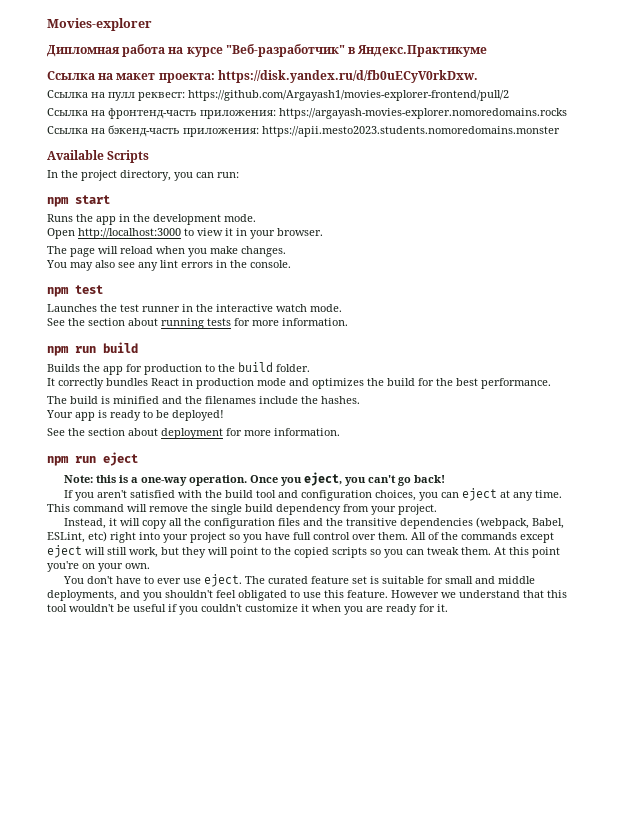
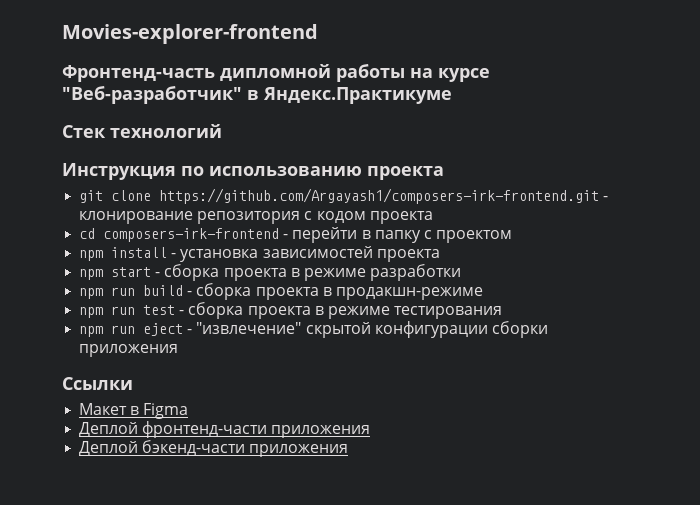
- Movies-explorer
- Дипломная работа на курсе "Веб-разработчик" в Яндекс.Практикуме
+ Movies-explorer-frontend
+ Фронтенд-часть дипломной работы на курсе "Веб-разработчик" в Яндекс.Практикуме
- Ссылка на макет проекта: https://disk.yandex.ru/d/fb0uECyV0rkDxw.
- Ссылка на пулл реквест: https://github.com/Argayash1/movies-explorer-frontend/pull/2
- Ссылка на фронтенд-часть приложения: https://argayash-movies-explorer.nomoredomains.rocks
- Ссылка на бэкенд-часть приложения: https://apii.mesto2023.students.nomoredomains.monster
- Available Scripts
- In the project directory, you can run:
- npm start
- Runs the app in the development mode.
- Open http://localhost:3000 to view it in your browser.
- The page will reload when you make changes.
- You may also see any lint errors in the console.
- npm test
- Launches the test runner in the interactive watch mode.
- See the section about running tests for more information.
- npm run build
- Builds the app for production to the build folder.
- It correctly bundles React in production mode and optimizes the build for the best performance.
- The build is minified and the filenames include the hashes.
- Your app is ready to be deployed!
- See the section about deployment for more information.
- npm run eject
- Note: this is a one-way operation. Once you eject, you can't go back!
- If you aren't satisfied with the build tool and configuration choices, you can eject at any time. This command will remove the single build dependency from your project.
- Instead, it will copy all the configuration files and the transitive dependencies (webpack, Babel, ESLint, etc) right into your project so you have full control over them. All of the commands except eject will still work, but they will point to the copied scripts so you can tweak them. At this point you're on your own.
- You don't have to ever use eject. The curated feature set is suitable for small and middle deployments, and you shouldn't feel obligated to use this feature. However we understand that this tool wouldn't be useful if you couldn't customize it when you are ready for it.
+ Стек технологий
+ Инструкция по использованию проекта
+ git clone https://github.com/Argayash1/composers-irk-frontend.git - клонирование репозитория с кодом проекта
+ cd composers-irk-frontend - перейти в папку с проектом
+ npm install - установка зависимостей проекта
+ npm start - сборка проекта в режиме разработки
+ npm run build - сборка проекта в продакшн-режиме
+ npm run test - сборка проекта в режиме тестирования
+ npm run eject - "извлечение" скрытой конфигурации сборки приложения
+ Ссылки
+ Макет в Figma
+ Деплой фронтенд-части приложения
+ Деплой бэкенд-части приложения

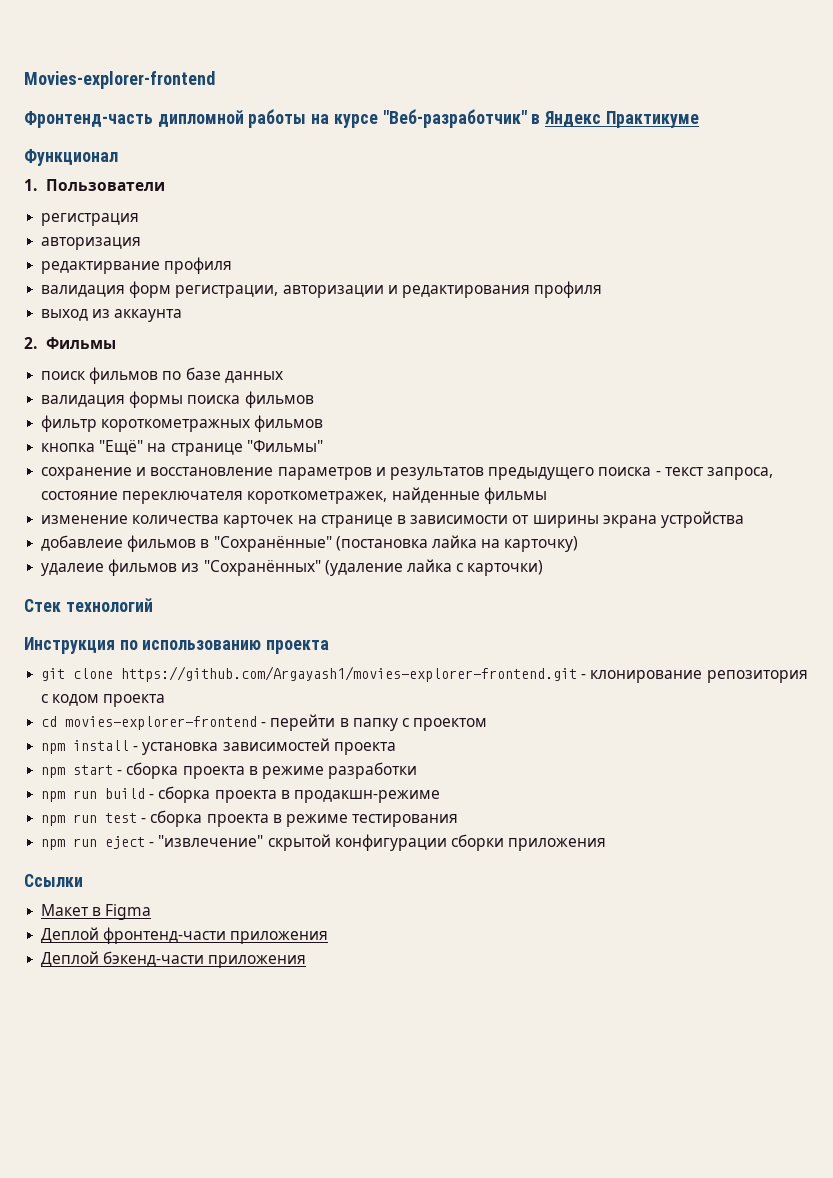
- Фронтенд-часть дипломной работы на курсе "Веб-разработчик" в Яндекс.Практикуме
+ Фронтенд-часть дипломной работы на курсе "Веб-разработчик" в Яндекс Практикуме
+ Функционал
+ 1. Пользователи
+ регистрация
+ авторизация
+ редактирвание профиля
+ валидация форм регистрации, авторизации и редактирования профиля
+ выход из аккаунта
+ 2. Фильмы
+ поиск фильмов по базе данных
+ валидация формы поиска фильмов
+ фильтр короткометражных фильмов
+ кнопка "Ещё" на странице "Фильмы"
+ сохранение и восстановление параметров и результатов предыдущего поиска - текст запроса, состояние переключателя короткометражек, найденные фильмы
+ изменение количества карточек на странице в зависимости от ширины экрана устройства
+ добавлеие фильмов в "Сохранённые" (постановка лайка на карточку)
+ удалеие фильмов из "Сохранённых" (удаление лайка с карточки)
- git clone https://github.com/Argayash1/composers-irk-frontend.git - клонирование репозитория с кодом проекта
+ git clone https://github.com/Argayash1/movies-explorer-frontend.git - клонирование репозитория с кодом проекта
- cd composers-irk-frontend - перейти в папку с проектом
+ cd movies-explorer-frontend - перейти в папку с проектом

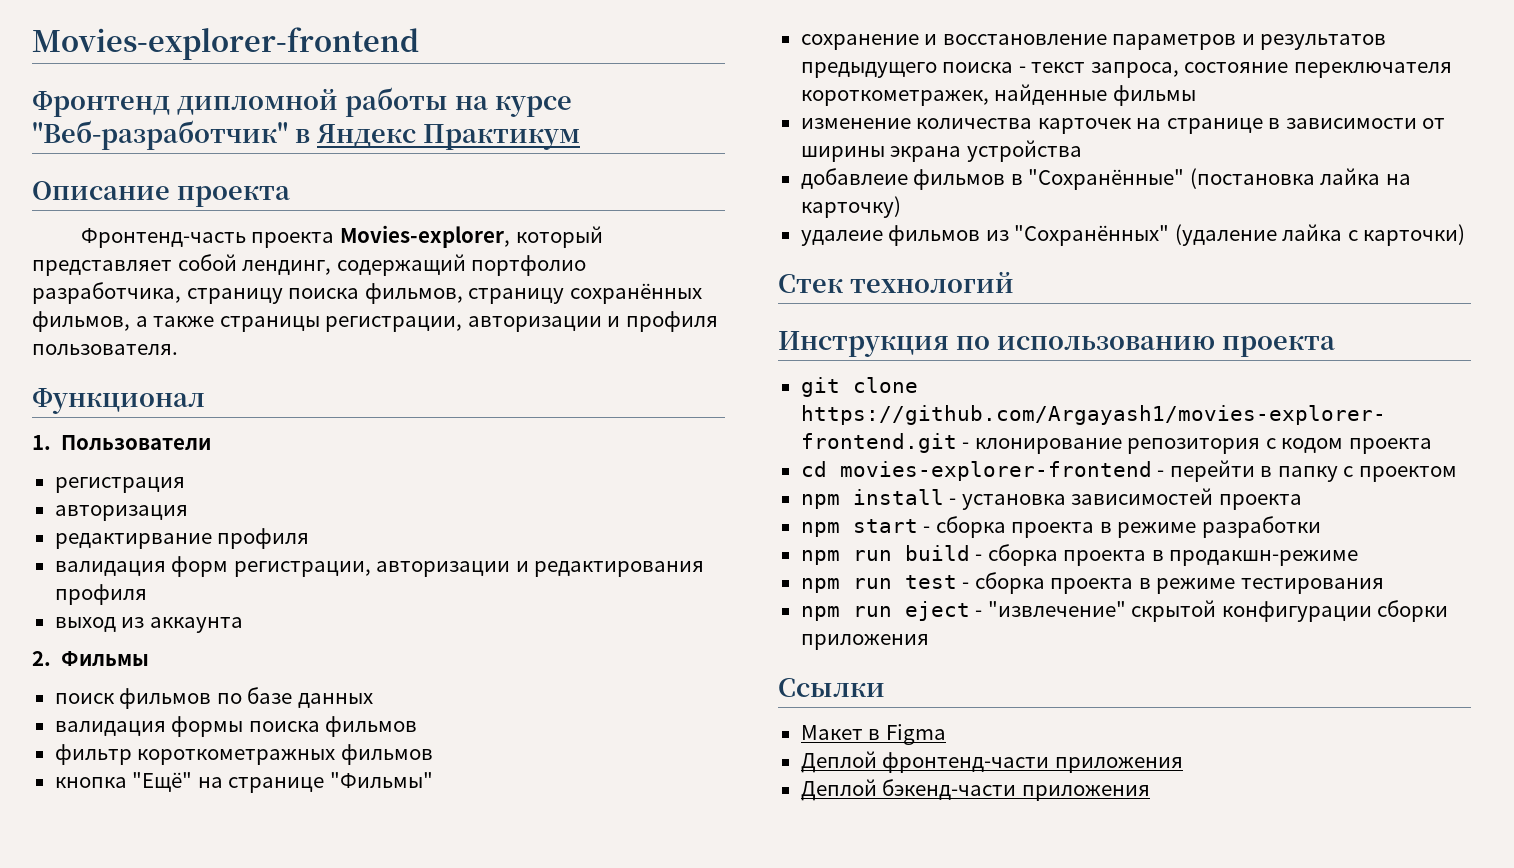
- Фронтенд-часть дипломной работы на курсе "Веб-разработчик" в Яндекс Практикуме
+ Фронтенд дипломной работы на курсе "Веб-разработчик" в Яндекс Практикум
+ Описание проекта
+ Фронтенд-часть проекта Movies-explorer, который представляет собой лендинг, содержащий портфолио разработчика, страницу поиска фильмов, страницу сохранённых фильмов, а также страницы регистрации, авторизации и профиля пользователя.

